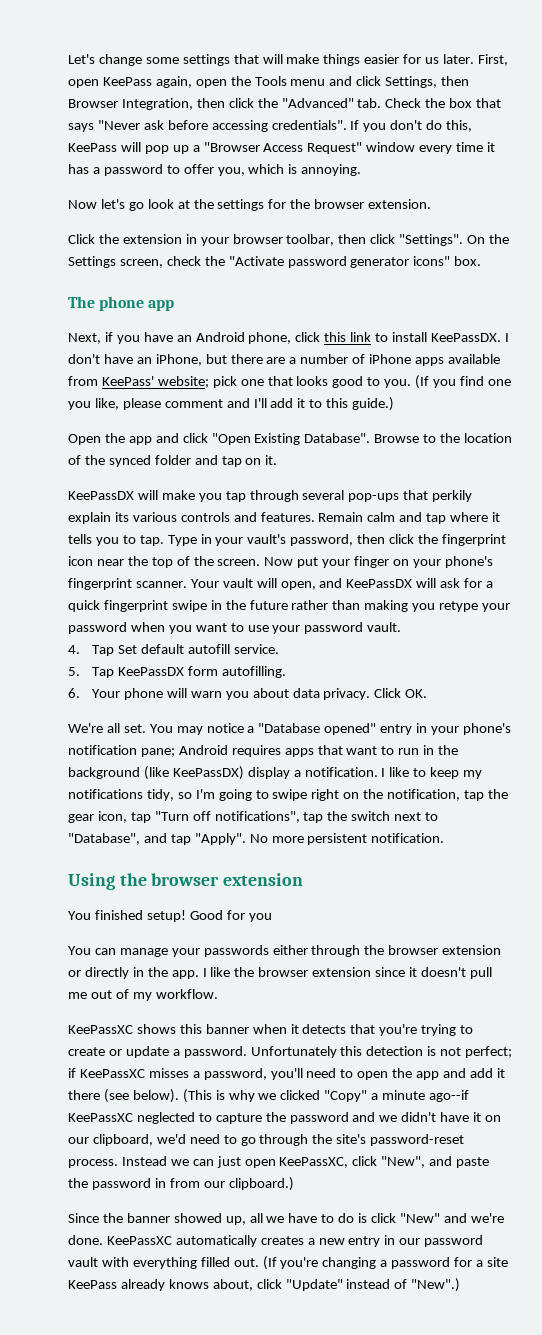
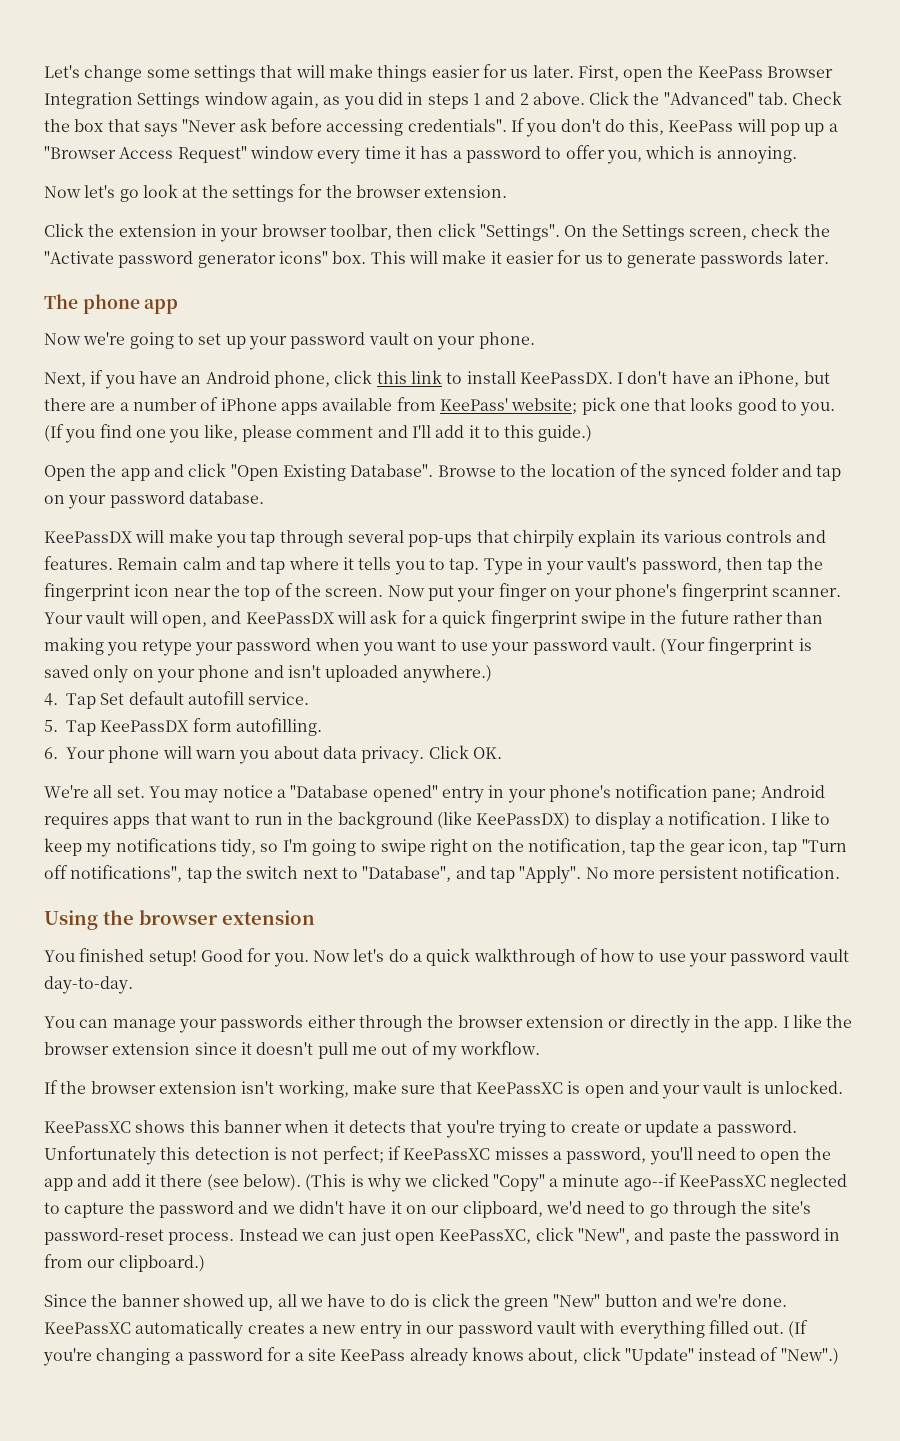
- First, open KeePass again, open the Tools menu and click Settings, then Browser Integration, then click the "Advanced" tab. Check the box that says "Never ask before accessing credentials".
+ First, open the KeePass Browser Integration Settings window again, as you did in steps 1 and 2 above. Click the "Advanced" tab. Check the box that says "Never ask before accessing credentials".
- On the Settings screen, check the "Activate password generator icons" box.
+ On the Settings screen, check the "Activate password generator icons" box. This will make it easier for us to generate passwords later.
  The phone app
+ Now we're going to set up your password vault on your phone.
- Browse to the location of the synced folder and tap on it.
+ Browse to the location of the synced folder and tap on your password database.
- KeePassDX will make you tap through several pop-ups that perkily explain its various controls and features.
+ KeePassDX will make you tap through several pop-ups that chirpily explain its various controls and features.
- Type in your vault's password, then click the fingerprint icon near the top of the screen.
+ Type in your vault's password, then tap the fingerprint icon near the top of the screen.
+ (Your fingerprint is saved only on your phone and isn't uploaded anywhere.)
- You may notice a "Database opened" entry in your phone's notification pane; Android requires apps that want to run in the background (like KeePassDX) display a notification.
+ You may notice a "Database opened" entry in your phone's notification pane; Android requires apps that want to run in the background (like KeePassDX) to display a notification.
- Good for you
+ Good for you. Now let's do a quick walkthrough of how to use your password vault day-to-day.
+ If the browser extension isn't working, make sure that KeePassXC is open and your vault is unlocked.
- Since the banner showed up, all we have to do is click "New" and we're done.
+ Since the banner showed up, all we have to do is click the green "New" button and we're done.

